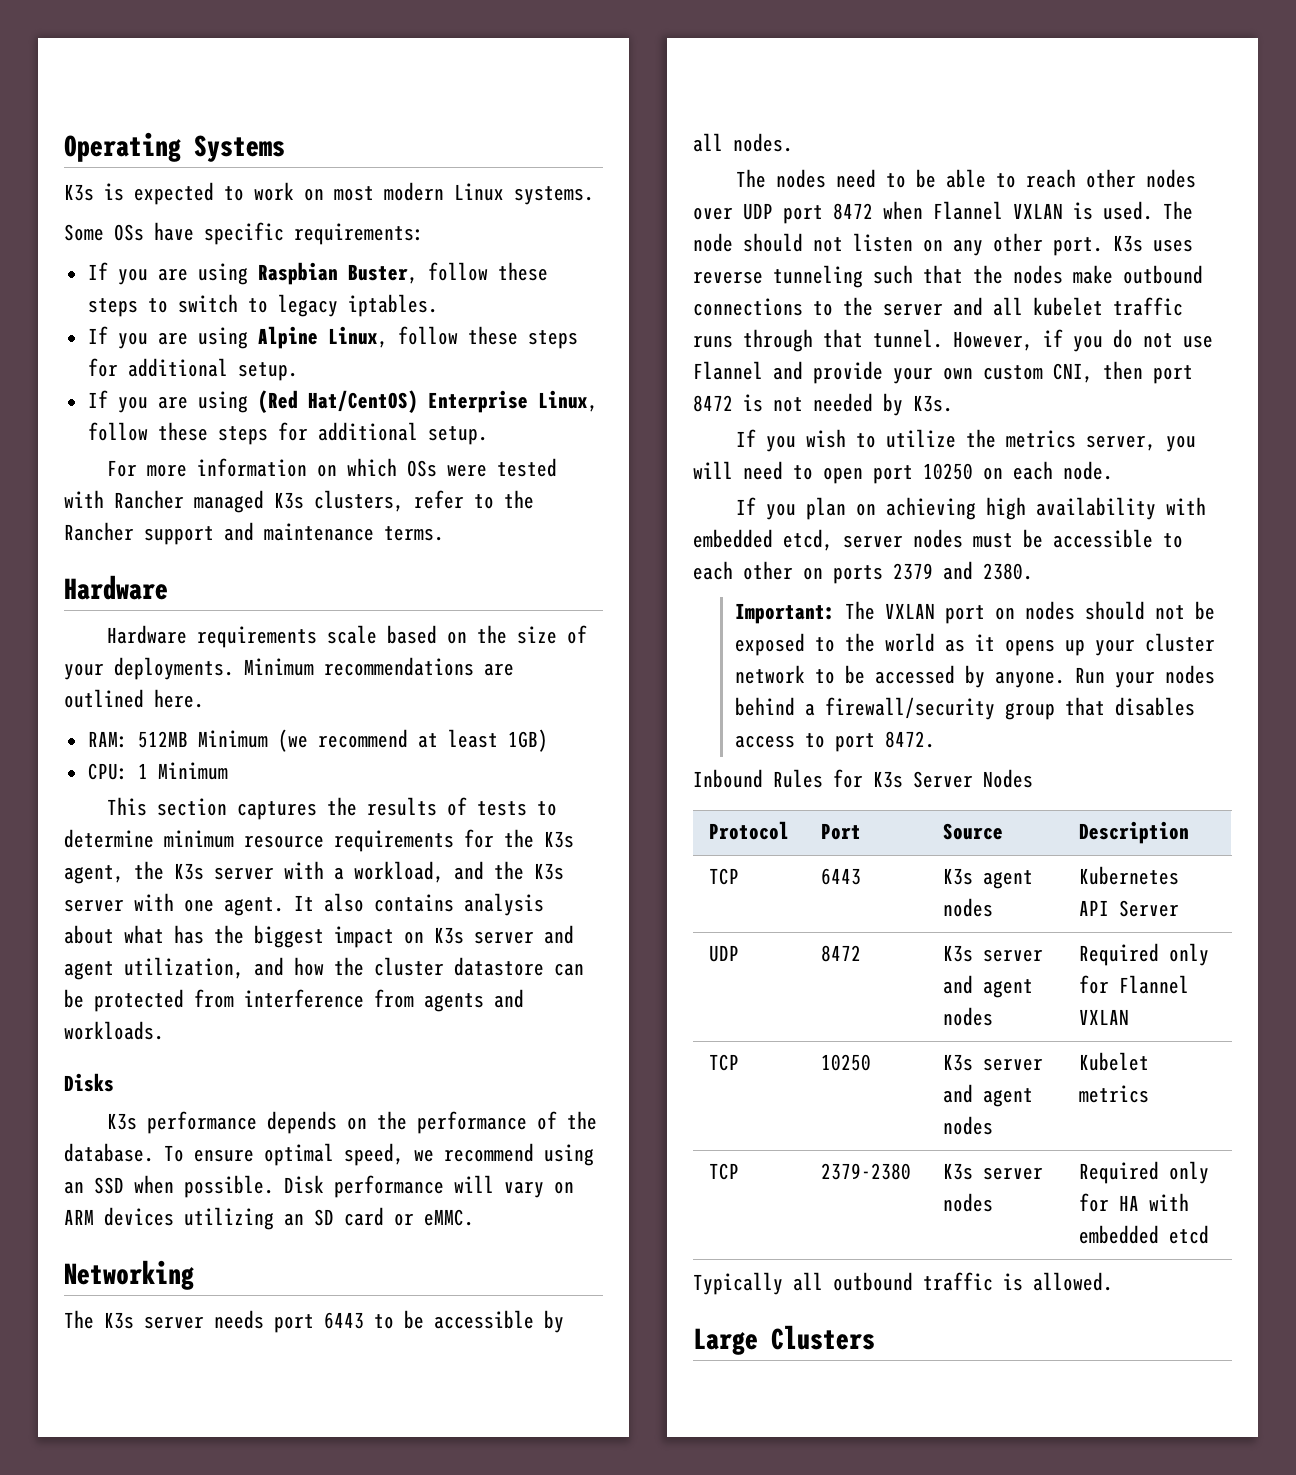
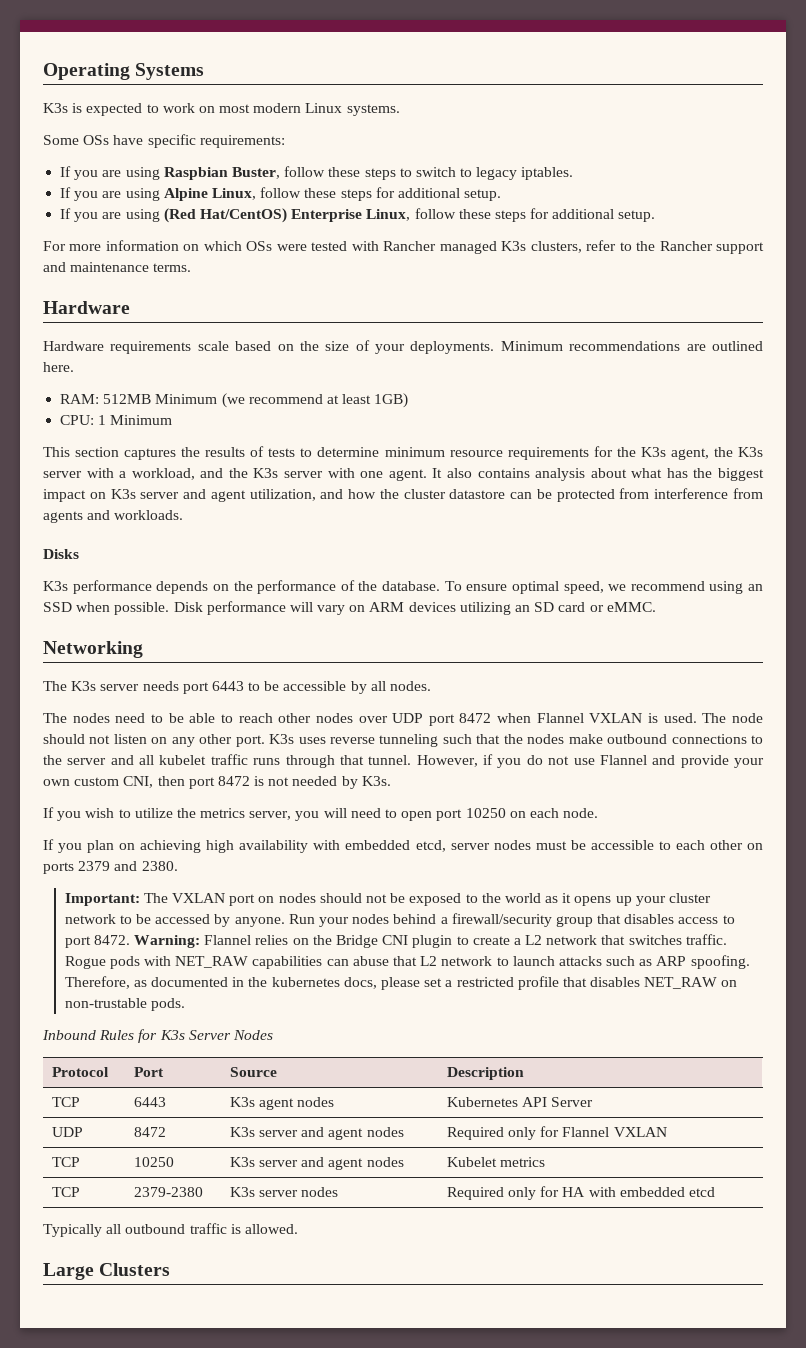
+ Warning: Flannel relies on the Bridge CNI plugin to create a L2 network that switches traffic. Rogue pods with NET_RAW capabilities can abuse that L2 network to launch attacks such as ARP spoofing. Therefore, as documented in the kubernetes docs, please set a restricted profile that disables NET_RAW on non-trustable pods.

